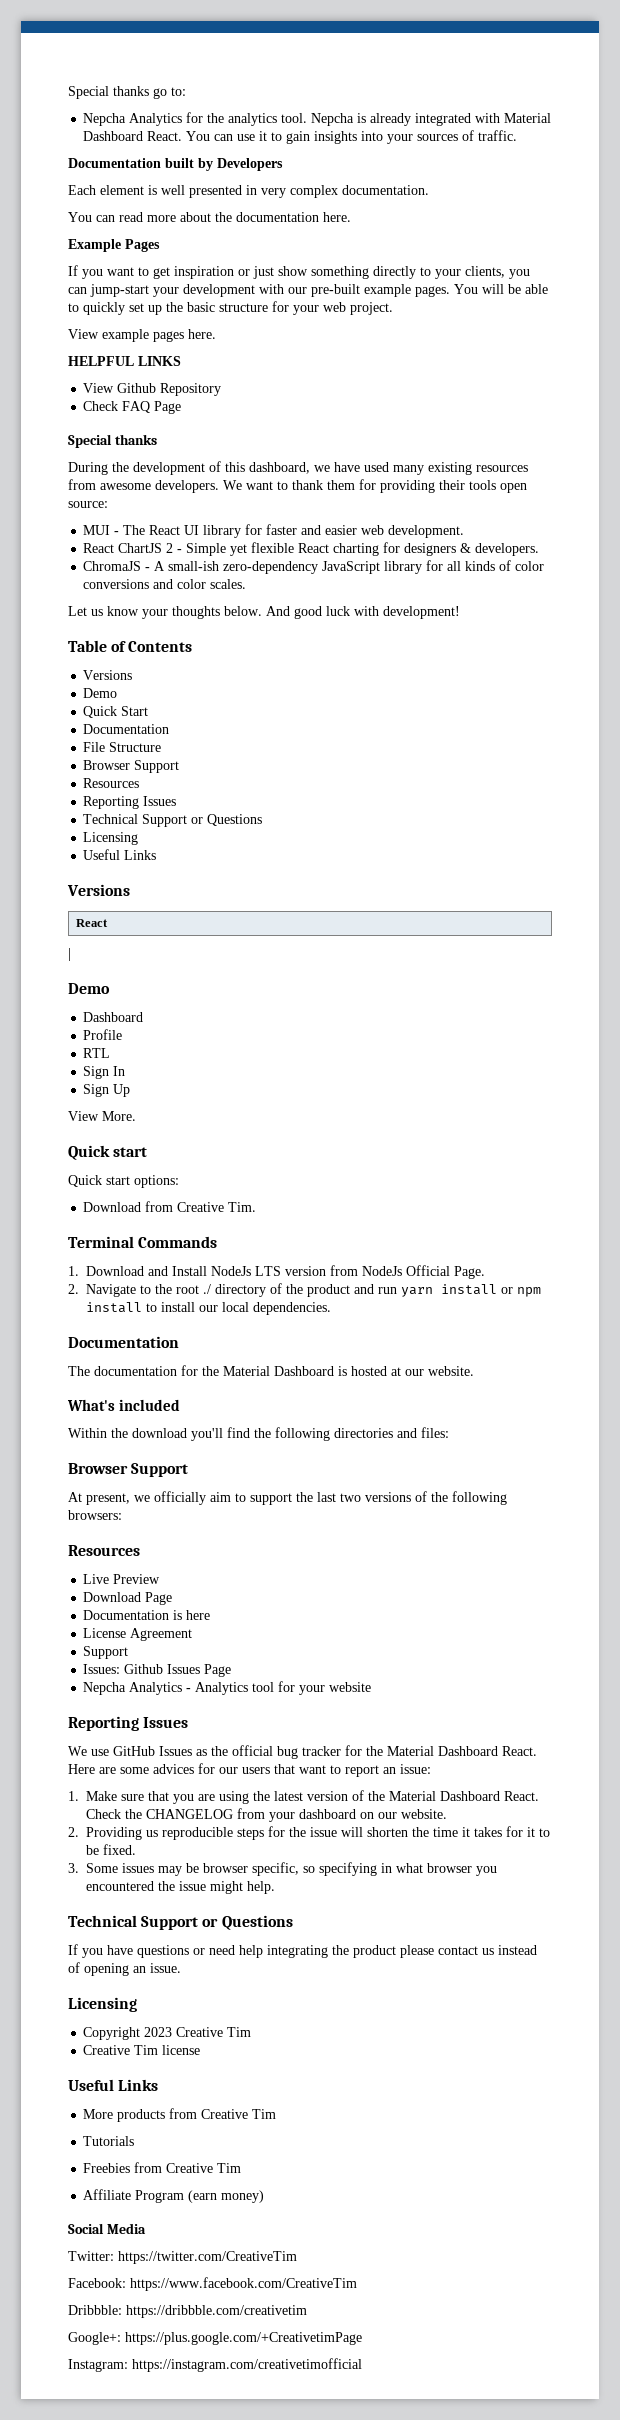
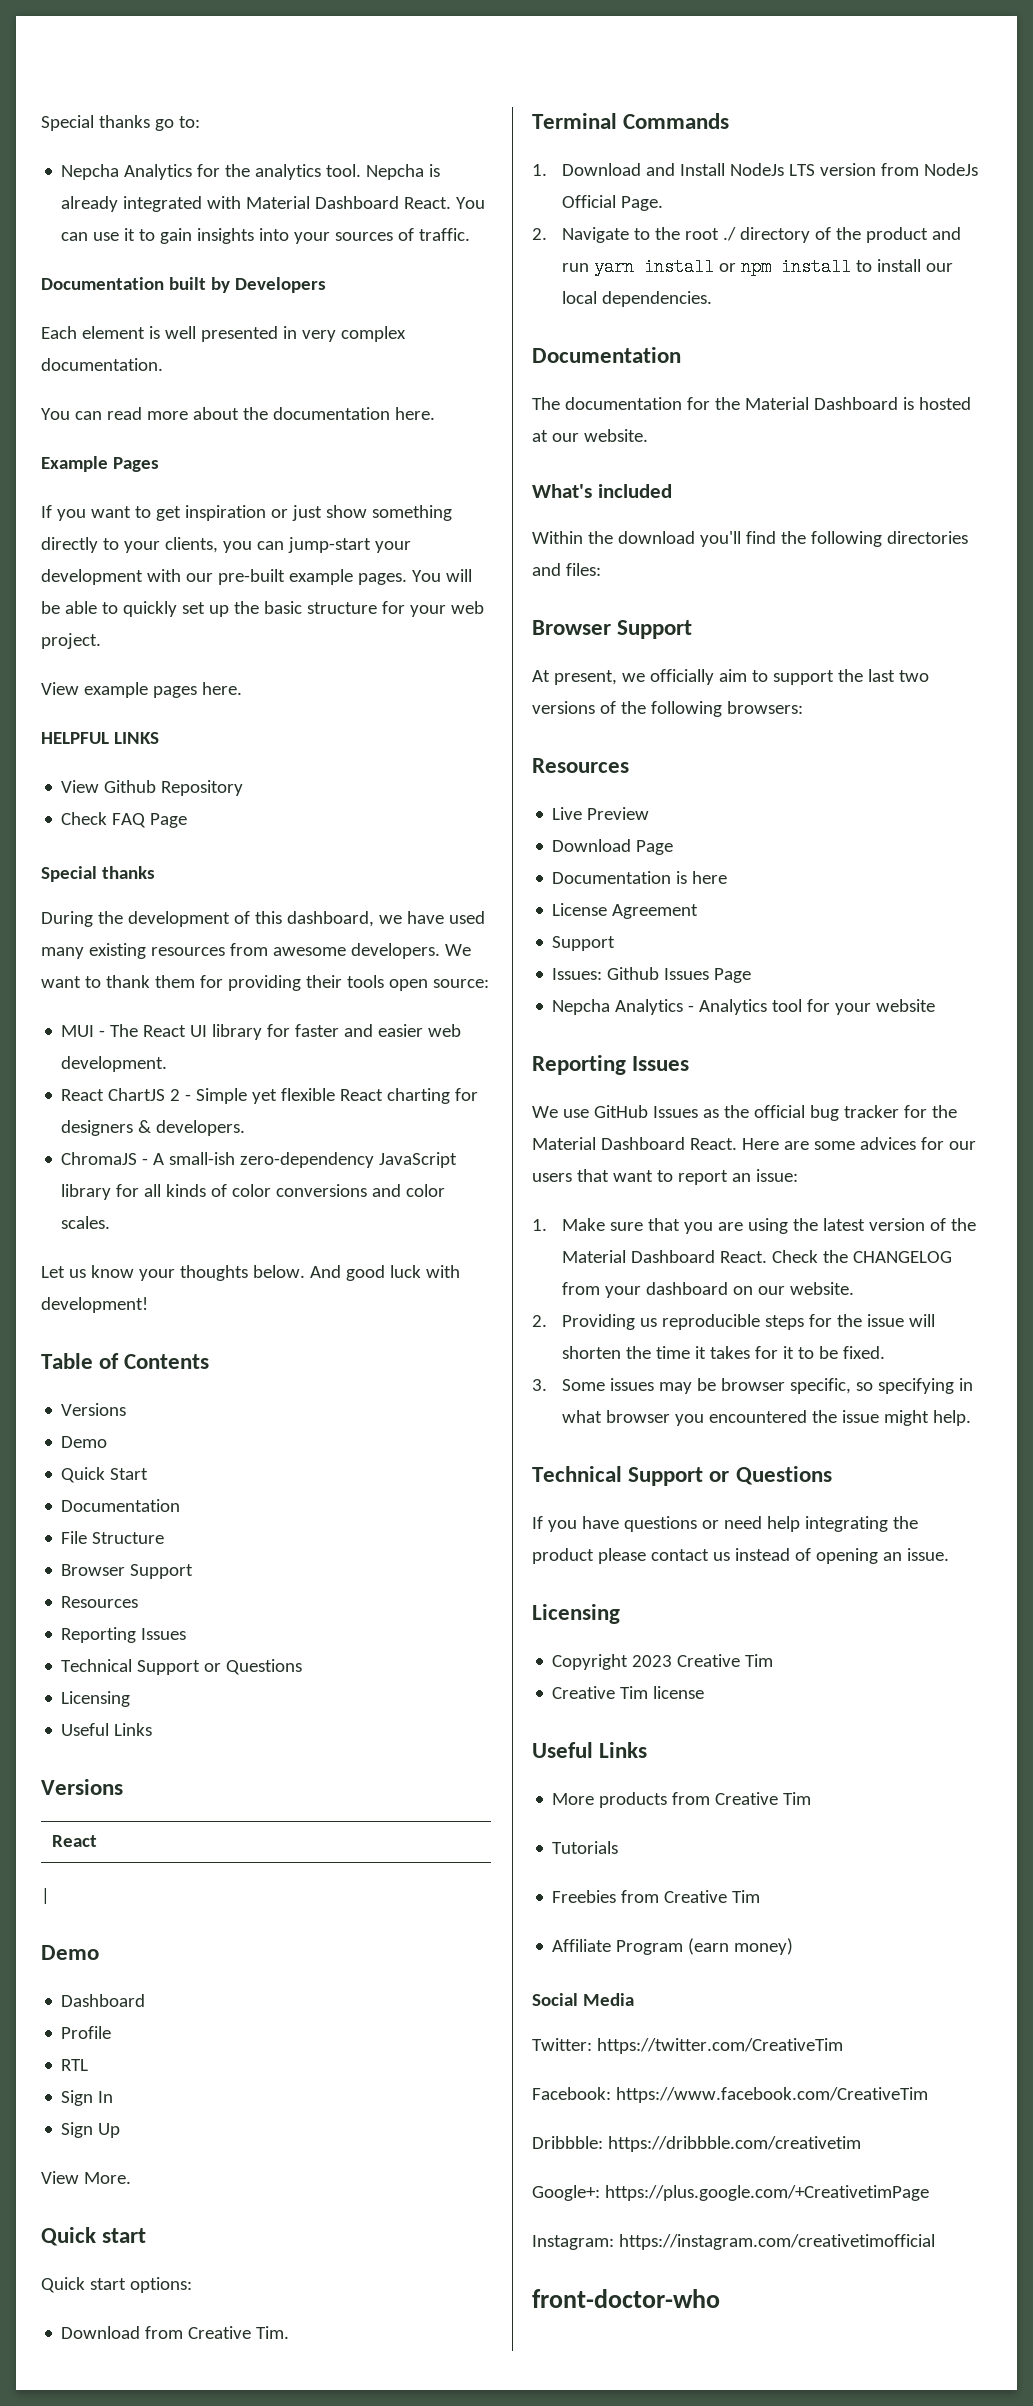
+ front-doctor-who

